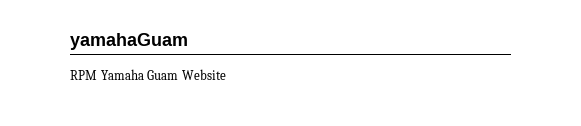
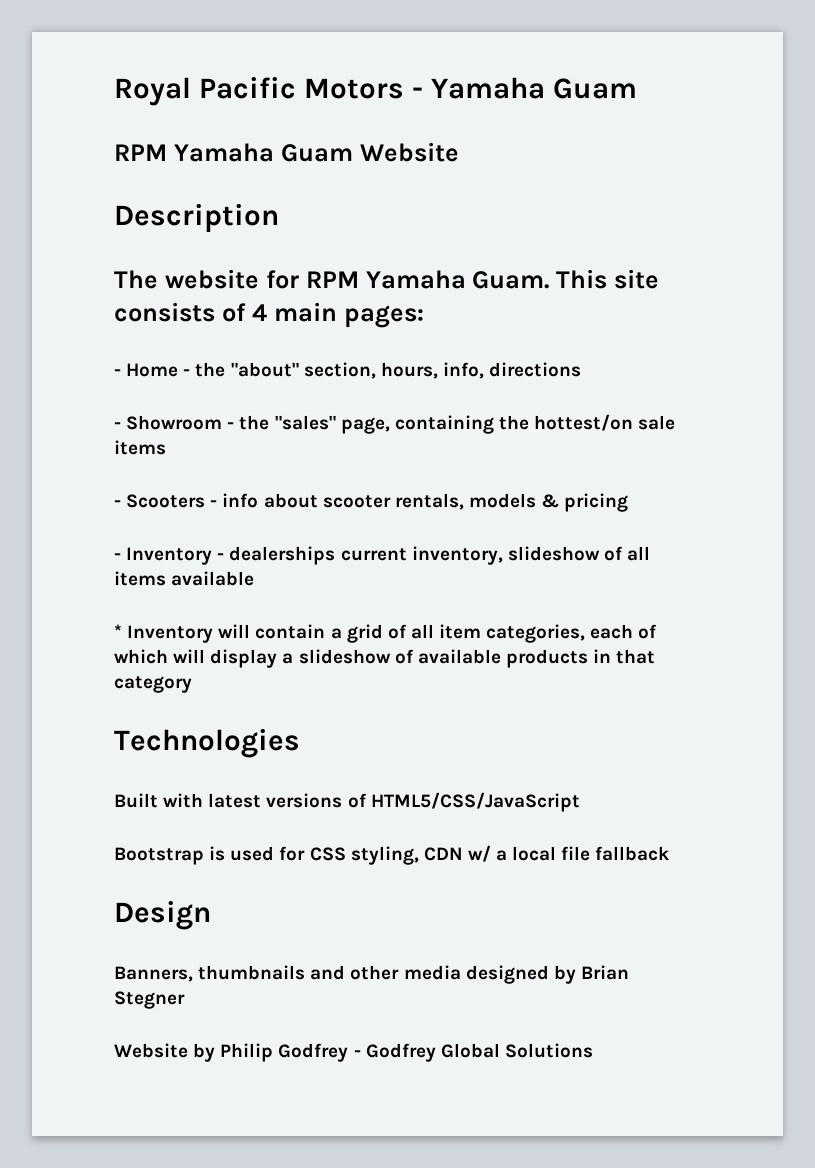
- yamahaGuam
+ Royal Pacific Motors - Yamaha Guam
  RPM Yamaha Guam Website
+ Description
+ The website for RPM Yamaha Guam. This site consists of 4 main pages:
+ - Home - the "about" section, hours, info, directions
+ - Showroom - the "sales" page, containing the hottest/on sale items
+ - Scooters - info about scooter rentals, models & pricing
+ - Inventory - dealerships current inventory, slideshow of all items available
+ * Inventory will contain a grid of all item categories, each of which will display a slideshow of available products in that category
+ Technologies
+ Built with latest versions of HTML5/CSS/JavaScript
+ Bootstrap is used for CSS styling, CDN w/ a local file fallback
+ Design
+ Banners, thumbnails and other media designed by Brian Stegner
+ Website by Philip Godfrey - Godfrey Global Solutions

